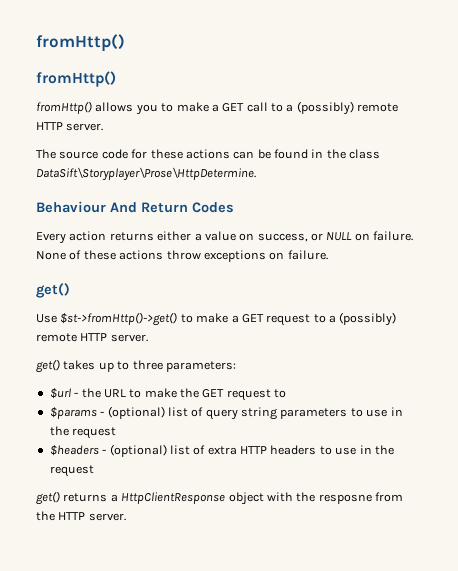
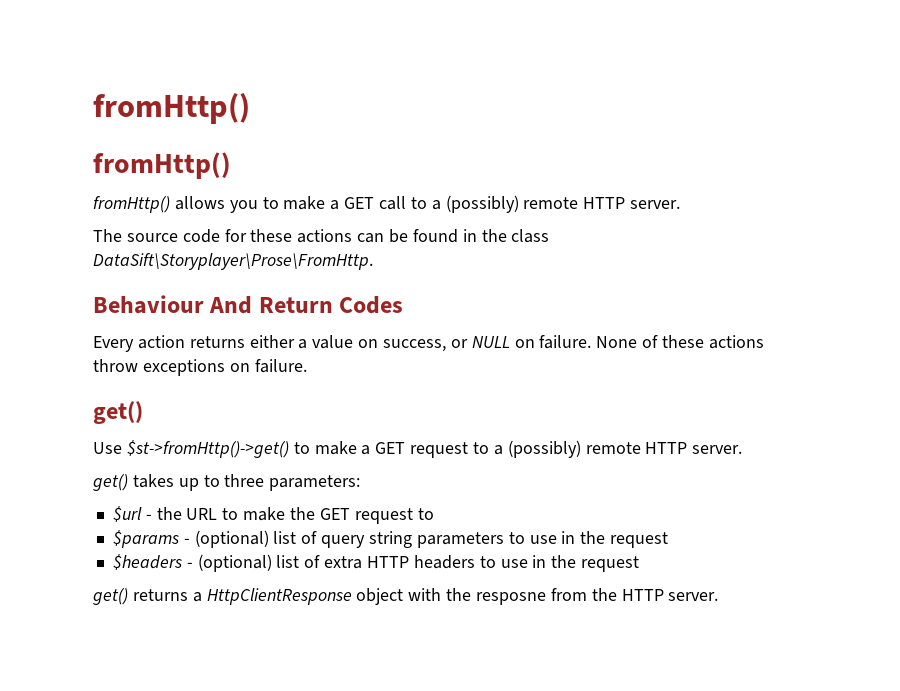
- The source code for these actions can be found in the class DataSift\Storyplayer\Prose\HttpDetermine.
+ The source code for these actions can be found in the class DataSift\Storyplayer\Prose\FromHttp.

